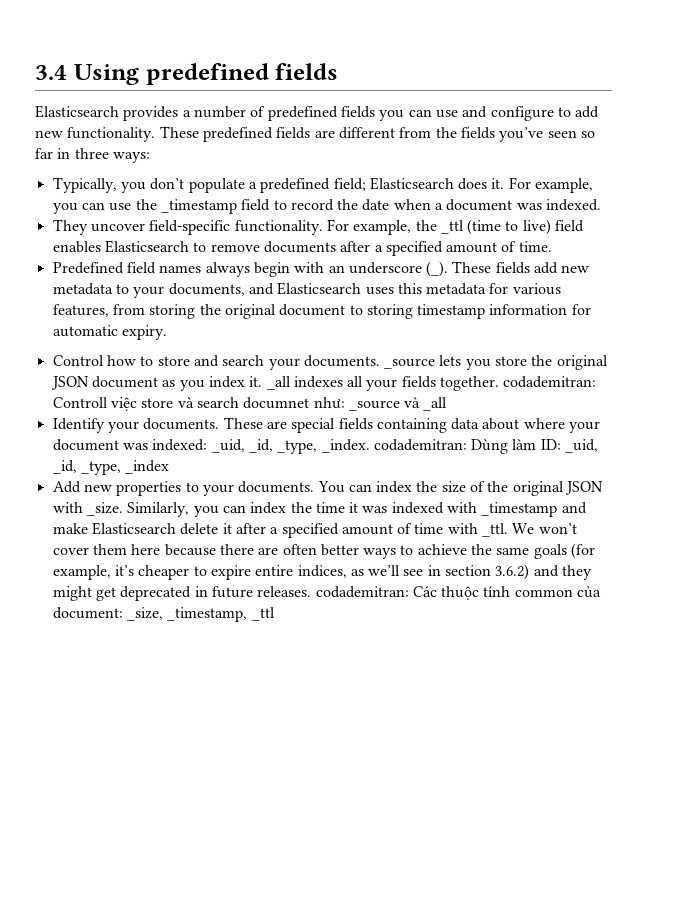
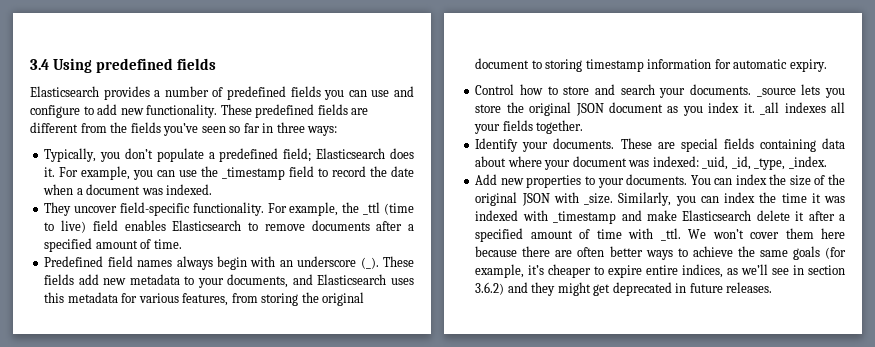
- _all indexes all your fields together. codademitran: Controll việc store và search documnet như: _source và _all
+ _all indexes all your fields together.
- These are special fields containing data about where your document was indexed: _uid, _id, _type, _index. codademitran: Dùng làm ID: _uid, _id, _type, _index
+ These are special fields containing data about where your document was indexed: _uid, _id, _type, _index.
- We won’t cover them here because there are often better ways to achieve the same goals (for example, it’s cheaper to expire entire indices, as we’ll see in section 3.6.2) and they might get deprecated in future releases. codademitran: Các thuộc tính common của document: _size, _timestamp, _ttl
+ We won’t cover them here because there are often better ways to achieve the same goals (for example, it’s cheaper to expire entire indices, as we’ll see in section 3.6.2) and they might get deprecated in future releases.

